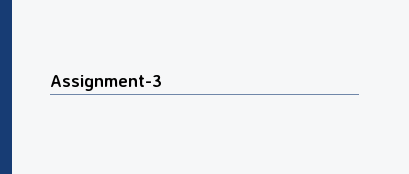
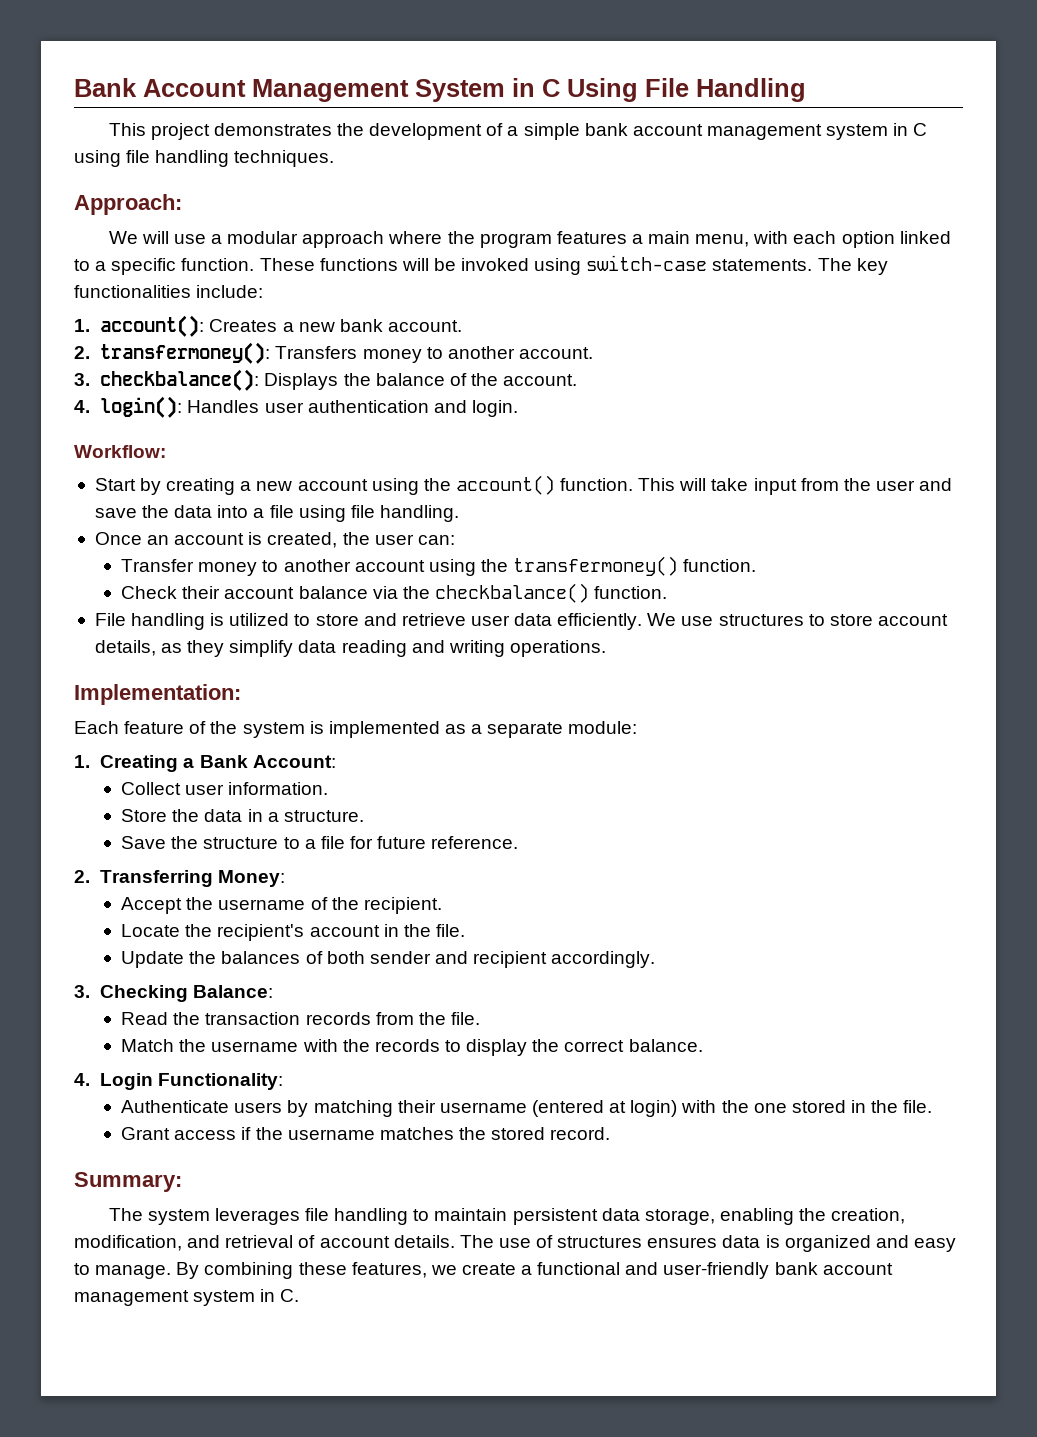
- Assignment-3
+ Bank Account Management System in C Using File Handling
+ This project demonstrates the development of a simple bank account management system in C using file handling techniques.
+ Approach:
+ We will use a modular approach where the program features a main menu, with each option linked to a specific function. These functions will be invoked using switch-case statements. The key functionalities include:
+ 1. account(): Creates a new bank account.
+ 2. transfermoney(): Transfers money to another account.
+ 3. checkbalance(): Displays the balance of the account.
+ 4. login(): Handles user authentication and login.
+ Workflow:
+ Start by creating a new account using the account() function. This will take input from the user and save the data into a file using file handling.
+ Once an account is created, the user can:
+ Transfer money to another account using the transfermoney() function.
+ Check their account balance via the checkbalance() function.
+ File handling is utilized to store and retrieve user data efficiently. We use structures to store account details, as they simplify data reading and writing operations.
+ Implementation:
+ Each feature of the system is implemented as a separate module:
+ 1. Creating a Bank Account:
+ Collect user information.
+ Store the data in a structure.
+ Save the structure to a file for future reference.
+ 2. Transferring Money:
+ Accept the username of the recipient.
+ Locate the recipient's account in the file.
+ Update the balances of both sender and recipient accordingly.
+ 3. Checking Balance:
+ Read the transaction records from the file.
+ Match the username with the records to display the correct balance.
+ 4. Login Functionality:
+ Authenticate users by matching their username (entered at login) with the one stored in the file.
+ Grant access if the username matches the stored record.
+ Summary:
+ The system leverages file handling to maintain persistent data storage, enabling the creation, modification, and retrieval of account details. The use of structures ensures data is organized and easy to manage. By combining these features, we create a functional and user-friendly bank account management system in C.

